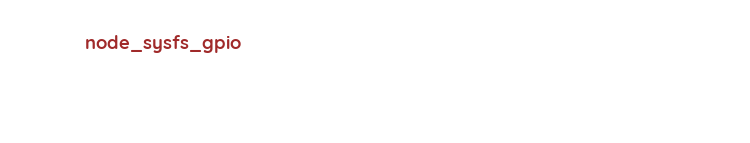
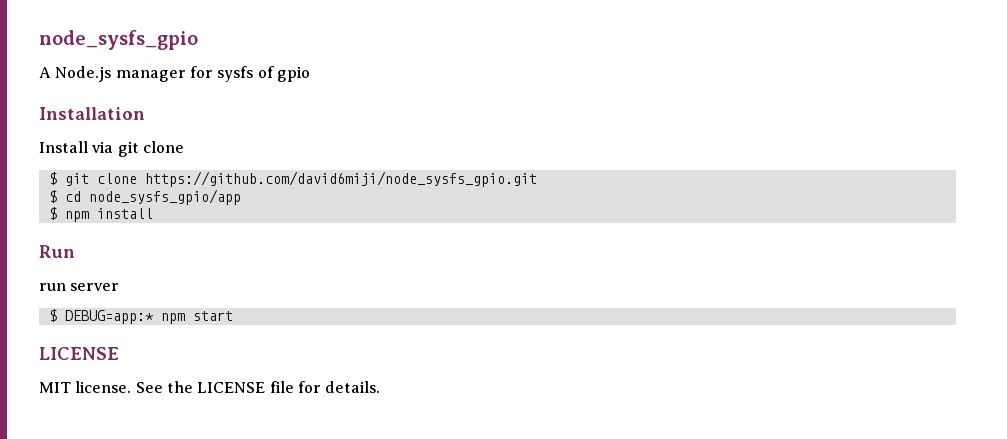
+ A Node.js manager for sysfs of gpio
+ Installation
+ Install via git clone
+ $ git clone https://github.com/david6miji/node_sysfs_gpio.git
+ $ cd node_sysfs_gpio/app
+ $ npm install
+ Run
+ run server
+ $ DEBUG=app:* npm start
+ LICENSE
+ MIT license. See the LICENSE file for details.

